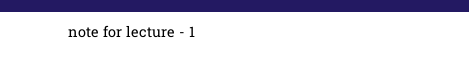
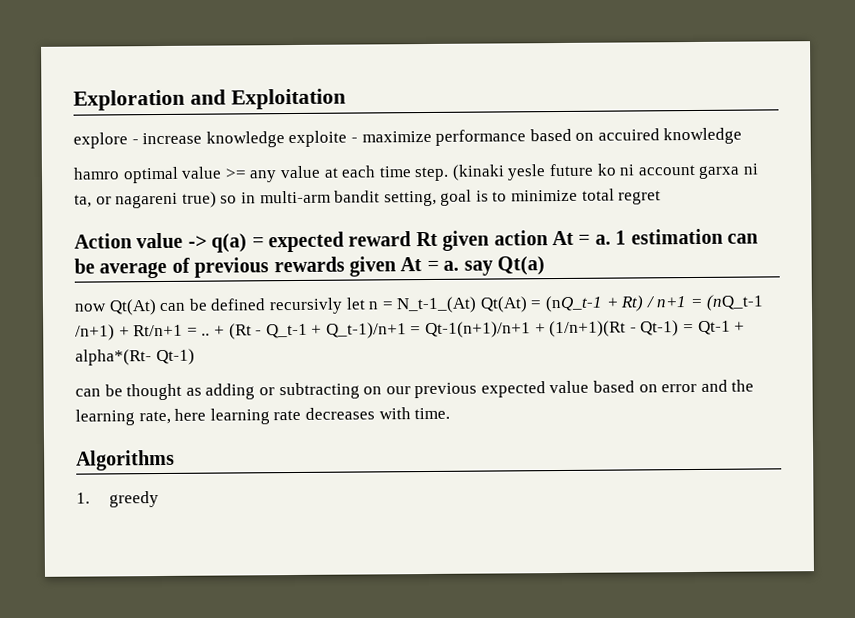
- note for lecture - 1
+ Exploration and Exploitation
+ explore - increase knowledge exploite - maximize performance based on accuired knowledge
+ hamro optimal value >= any value at each time step. (kinaki yesle future ko ni account garxa ni ta, or nagareni true) so in multi-arm bandit setting, goal is to minimize total regret
+ Action value -> q(a) = expected reward Rt given action At = a. 1 estimation can be average of previous rewards given At = a. say Qt(a)
+ now Qt(At) can be defined recursivly let n = N_t-1_(At) Qt(At) = (nQ_t-1 + Rt) / n+1 = (nQ_t-1 /n+1) + Rt/n+1 = .. + (Rt - Q_t-1 + Q_t-1)/n+1 = Qt-1(n+1)/n+1 + (1/n+1)(Rt - Qt-1) = Qt-1 + alpha*(Rt- Qt-1)
+ can be thought as adding or subtracting on our previous expected value based on error and the learning rate, here learning rate decreases with time.
+ Algorithms
+ 1. greedy

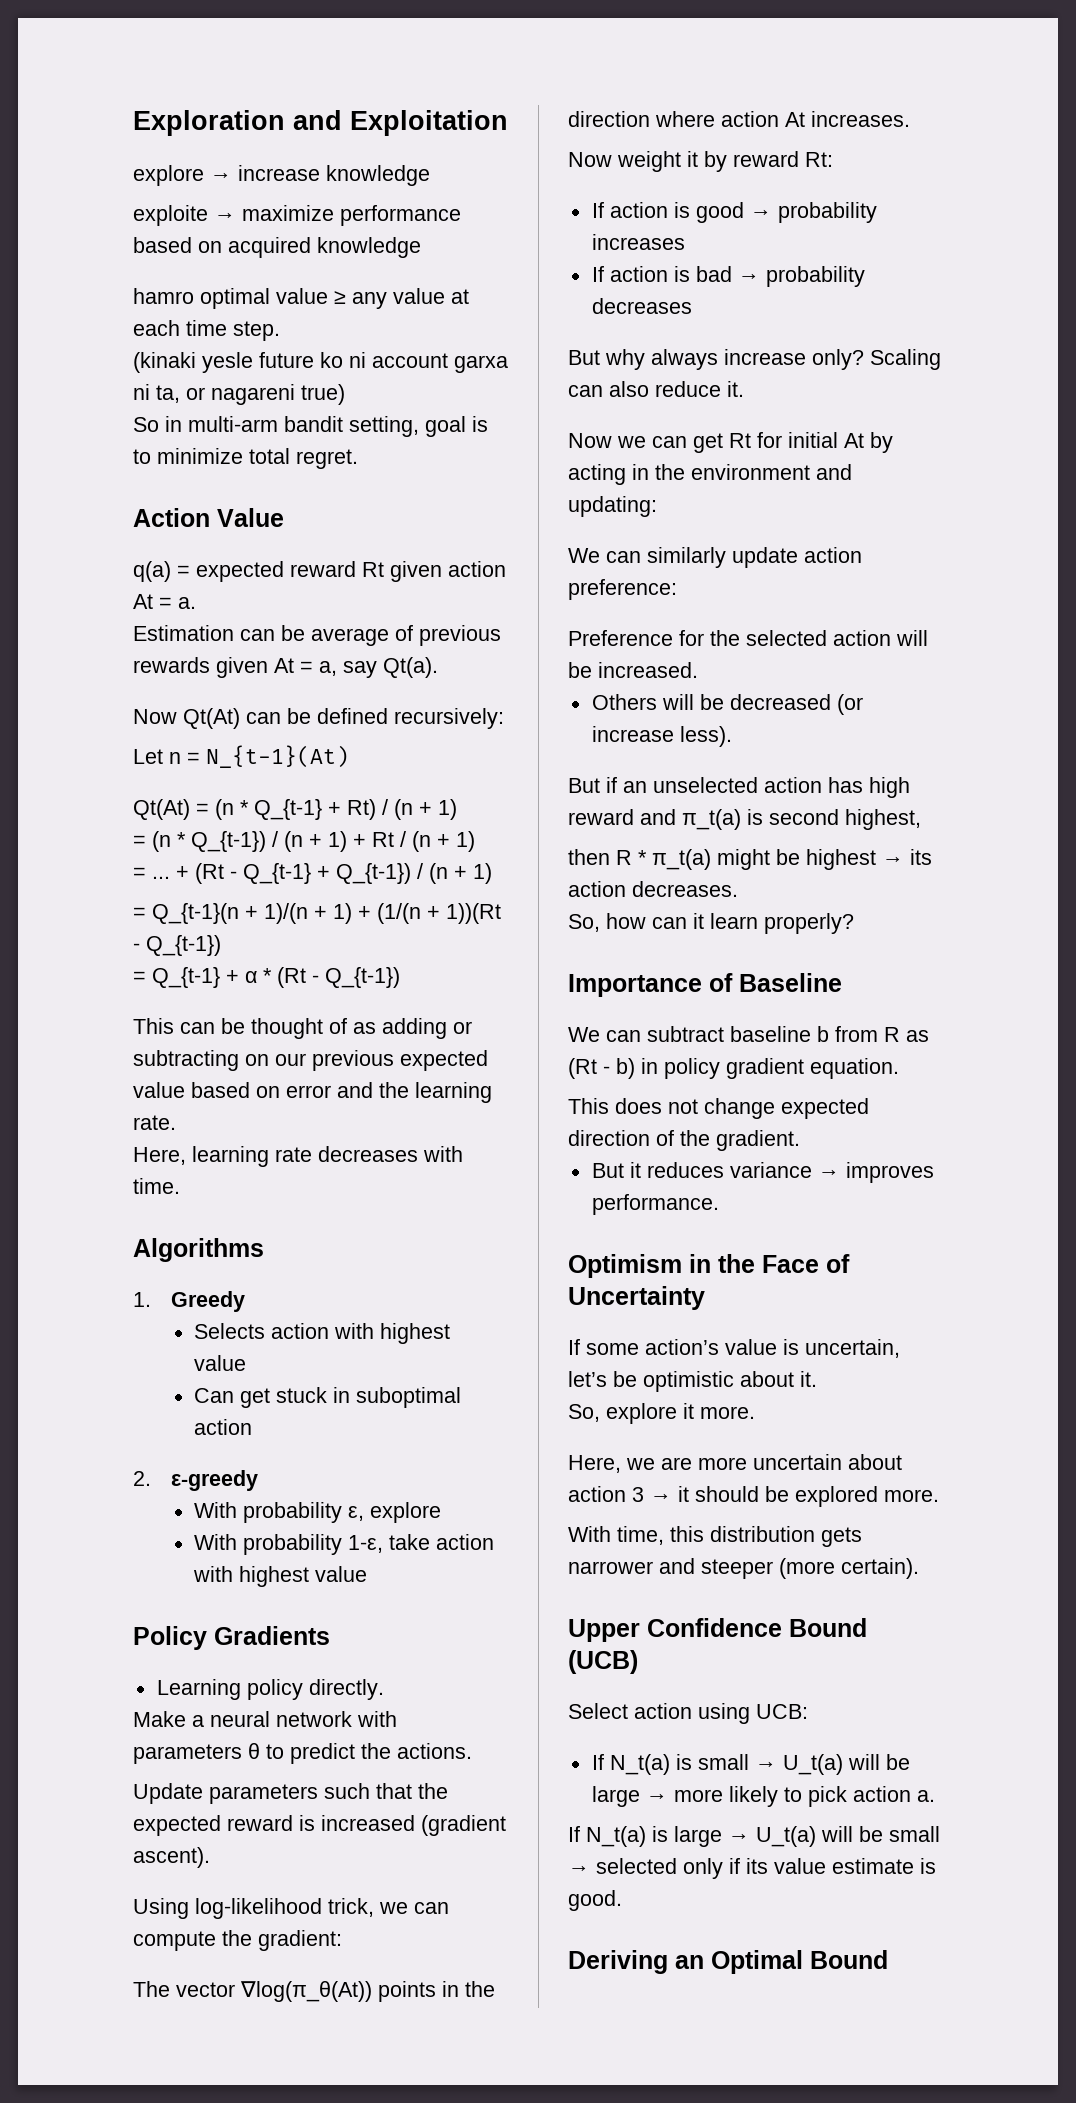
- explore - increase knowledge exploite - maximize performance based on accuired knowledge
+ explore → increase knowledge
+ exploite → maximize performance based on acquired knowledge
- hamro optimal value >= any value at each time step. (kinaki yesle future ko ni account garxa ni ta, or nagareni true) so in multi-arm bandit setting, goal is to minimize total regret
+ hamro optimal value ≥ any value at each time step.
+ (kinaki yesle future ko ni account garxa ni ta, or nagareni true)
+ So in multi-arm bandit setting, goal is to minimize total regret.
- Action value -> q(a) = expected reward Rt given action At = a. 1 estimation can be average of previous rewards given At = a. say Qt(a)
- now Qt(At) can be defined recursivly let n = N_t-1_(At) Qt(At) = (nQ_t-1 + Rt) / n+1 = (nQ_t-1 /n+1) + Rt/n+1 = .. + (Rt - Q_t-1 + Q_t-1)/n+1 = Qt-1(n+1)/n+1 + (1/n+1)(Rt - Qt-1) = Qt-1 + alpha*(Rt- Qt-1)
- can be thought as adding or subtracting on our previous expected value based on error and the learning rate, here learning rate decreases with time.
+ Action Value
+ q(a) = expected reward Rt given action At = a.
+ Estimation can be average of previous rewards given At = a, say Qt(a).
+ Now Qt(At) can be defined recursively:
+ Let n = N_{t-1}(At)
+ Qt(At) = (n * Q_{t-1} + Rt) / (n + 1)
+ = (n * Q_{t-1}) / (n + 1) + Rt / (n + 1)
+ = ... + (Rt - Q_{t-1} + Q_{t-1}) / (n + 1)
+ = Q_{t-1}(n + 1)/(n + 1) + (1/(n + 1))(Rt - Q_{t-1})
+ = Q_{t-1} + α * (Rt - Q_{t-1})
+ This can be thought of as adding or subtracting on our previous expected value based on error and the learning rate.
+ Here, learning rate decreases with time.
- 1. greedy
+ 1. Greedy
+ Selects action with highest value
+ Can get stuck in suboptimal action
+ 2. ε-greedy
+ With probability ε, explore
+ With probability 1-ε, take action with highest value
+ Policy Gradients
+ Learning policy directly.
+ Make a neural network with parameters θ to predict the actions.
+ Update parameters such that the expected reward is increased (gradient ascent).
+ Using log-likelihood trick, we can compute the gradient:
+ The vector ∇log(π_θ(At)) points in the direction where action At increases.
+ Now weight it by reward Rt:
+ If action is good → probability increases
+ If action is bad → probability decreases
+ But why always increase only? Scaling can also reduce it.
+ Now we can get Rt for initial At by acting in the environment and updating:
+ We can similarly update action preference:
+ Preference for the selected action will be increased.
+ Others will be decreased (or increase less).
+ But if an unselected action has high reward and π_t(a) is second highest,
+ then R * π_t(a) might be highest → its action decreases.
+ So, how can it learn properly?
+ Importance of Baseline
+ We can subtract baseline b from R as (Rt - b) in policy gradient equation.
+ This does not change expected direction of the gradient.
+ But it reduces variance → improves performance.
+ Optimism in the Face of Uncertainty
+ If some action’s value is uncertain, let’s be optimistic about it.
+ So, explore it more.
+ Here, we are more uncertain about action 3 → it should be explored more.
+ With time, this distribution gets narrower and steeper (more certain).
+ Upper Confidence Bound (UCB)
+ Select action using UCB:
+ If N_t(a) is small → U_t(a) will be large → more likely to pick action a.
+ If N_t(a) is large → U_t(a) will be small → selected only if its value estimate is good.
+ Deriving an Optimal Bound

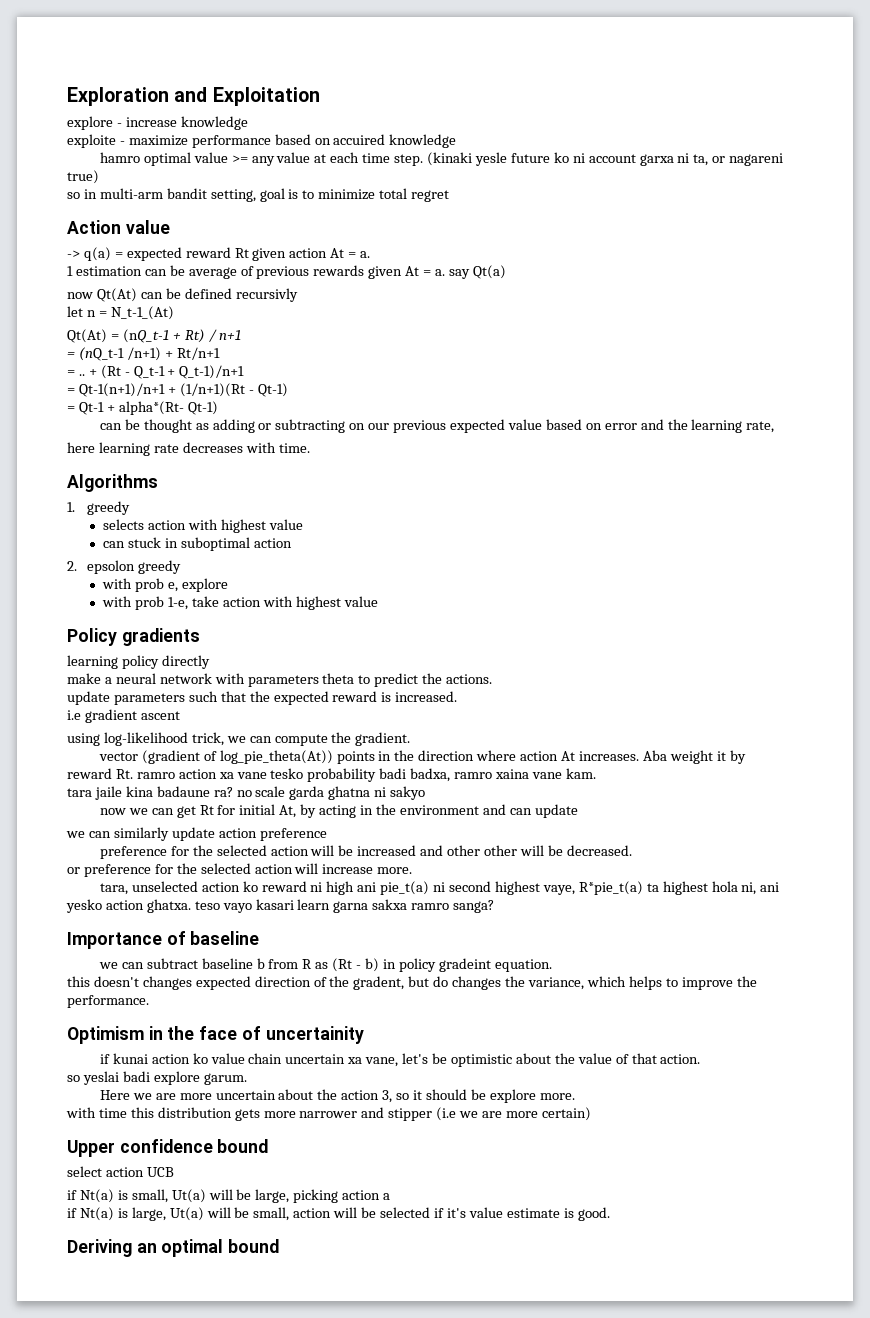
- explore → increase knowledge
+ explore - increase knowledge
- exploite → maximize performance based on acquired knowledge
+ exploite - maximize performance based on accuired knowledge
- hamro optimal value ≥ any value at each time step.
- (kinaki yesle future ko ni account garxa ni ta, or nagareni true)
+ hamro optimal value >= any value at each time step. (kinaki yesle future ko ni account garxa ni ta, or nagareni true)
- So in multi-arm bandit setting, goal is to minimize total regret.
+ so in multi-arm bandit setting, goal is to minimize total regret
- Action Value
- q(a) = expected reward Rt given action At = a.
+ Action value
+ -> q(a) = expected reward Rt given action At = a.
- Estimation can be average of previous rewards given At = a, say Qt(a).
- Now Qt(At) can be defined recursively:
- Let n = N_{t-1}(At)
+ 1 estimation can be average of previous rewards given At = a. say Qt(a)
+ now Qt(At) can be defined recursivly
+ let n = N_t-1_(At)
- Qt(At) = (n * Q_{t-1} + Rt) / (n + 1)
- = (n * Q_{t-1}) / (n + 1) + Rt / (n + 1)
- = ...
+ Qt(At) = (nQ_t-1 + Rt) / n+1
+ = (nQ_t-1 /n+1) + Rt/n+1
+ = ..
- + (Rt - Q_{t-1} + Q_{t-1}) / (n + 1)
- = Q_{t-1}(n + 1)/(n + 1) + (1/(n + 1))(Rt - Q_{t-1})
- = Q_{t-1} + α * (Rt - Q_{t-1})
- This can be thought of as adding or subtracting on our previous expected value based on error and the learning rate.
- Here, learning rate decreases with time.
+ + (Rt - Q_t-1 + Q_t-1)/n+1
+ = Qt-1(n+1)/n+1 + (1/n+1)(Rt - Qt-1)
+ = Qt-1 + alpha*(Rt- Qt-1)
+ can be thought as adding or subtracting on our previous expected value based on error and the learning rate,
+ here learning rate decreases with time.
- 1. Greedy
- Selects action with highest value
- Can get stuck in suboptimal action
+ 1. greedy
+ selects action with highest value
+ can stuck in suboptimal action
- 2. ε-greedy
- With probability ε, explore
- With probability 1-ε, take action with highest value
+ 2. epsolon greedy
+ with prob e, explore
+ with prob 1-e, take action with highest value
- Policy Gradients
- Learning policy directly.
- Make a neural network with parameters θ to predict the actions.
+ Policy gradients
+ learning policy directly
+ make a neural network with parameters theta to predict the actions.
- Update parameters such that the expected reward is increased (gradient ascent).
- Using log-likelihood trick, we can compute the gradient:
- The vector ∇log(π_θ(At)) points in the direction where action At increases.
- Now weight it by reward Rt:
- If action is good → probability increases
- If action is bad → probability decreases
- But why always increase only? Scaling can also reduce it.
- Now we can get Rt for initial At by acting in the environment and updating:
- We can similarly update action preference:
- Preference for the selected action will be increased.
- Others will be decreased (or increase less).
- But if an unselected action has high reward and π_t(a) is second highest,
- then R * π_t(a) might be highest → its action decreases.
- So, how can it learn properly?
+ update parameters such that the expected reward is increased.
+ i.e gradient ascent
+ using log-likelihood trick, we can compute the gradient.
+ vector (gradient of log_pie_theta(At)) points in the direction where action At increases. Aba weight it by
+ reward Rt. ramro action xa vane tesko probability badi badxa, ramro xaina vane kam.
+ tara jaile kina badaune ra? no scale garda ghatna ni sakyo
+ now we can get Rt for initial At, by acting in the environment and can update
+ we can similarly update action preference
+ preference for the selected action will be increased and other other will be decreased.
+ or preference for the selected action will increase more.
+ tara, unselected action ko reward ni high ani pie_t(a) ni second highest vaye, R*pie_t(a) ta highest hola ni, ani yesko action ghatxa. teso vayo kasari learn garna sakxa ramro sanga?
- Importance of Baseline
- We can subtract baseline b from R as (Rt - b) in policy gradient equation.
+ Importance of baseline
+ we can subtract baseline b from R as (Rt - b) in policy gradeint equation.
- This does not change expected direction of the gradient.
- But it reduces variance → improves performance.
- Optimism in the Face of Uncertainty
- If some action’s value is uncertain, let’s be optimistic about it.
- So, explore it more.
- Here, we are more uncertain about action 3 → it should be explored more.
- With time, this distribution gets narrower and steeper (more certain).
- Upper Confidence Bound (UCB)
- Select action using UCB:
- If N_t(a) is small → U_t(a) will be large → more likely to pick action a.
- If N_t(a) is large → U_t(a) will be small → selected only if its value estimate is good.
+ this doesn't changes expected direction of the gradent, but do changes the variance, which helps to improve the performance.
+ Optimism in the face of uncertainity
+ if kunai action ko value chain uncertain xa vane, let's be optimistic about the value of that action.
+ so yeslai badi explore garum.
+ Here we are more uncertain about the action 3, so it should be explore more.
+ with time this distribution gets more narrower and stipper (i.e we are more certain)
+ Upper confidence bound
+ select action UCB
+ if Nt(a) is small, Ut(a) will be large, picking action a
+ if Nt(a) is large, Ut(a) will be small, action will be selected if it's value estimate is good.
- Deriving an Optimal Bound
+ Deriving an optimal bound

